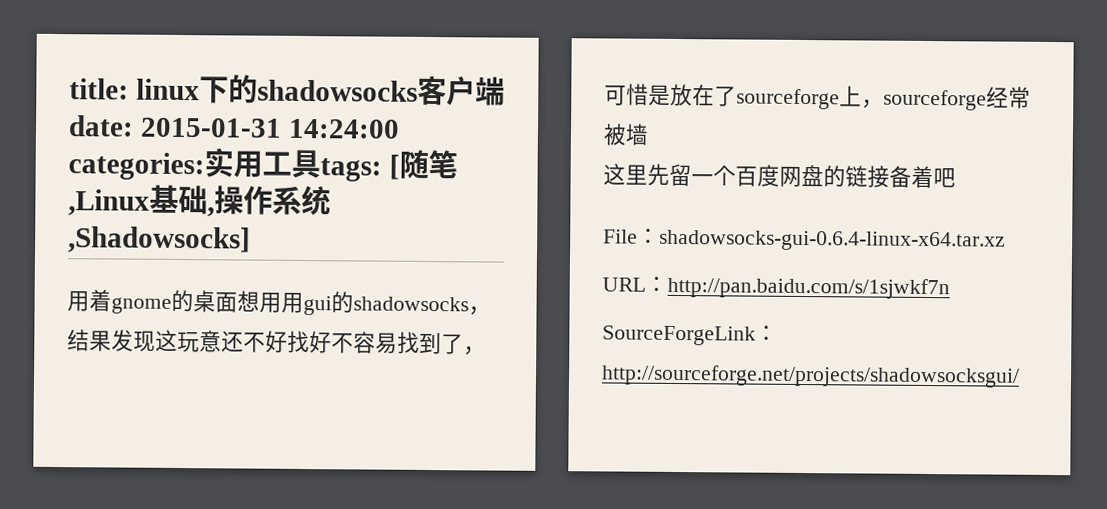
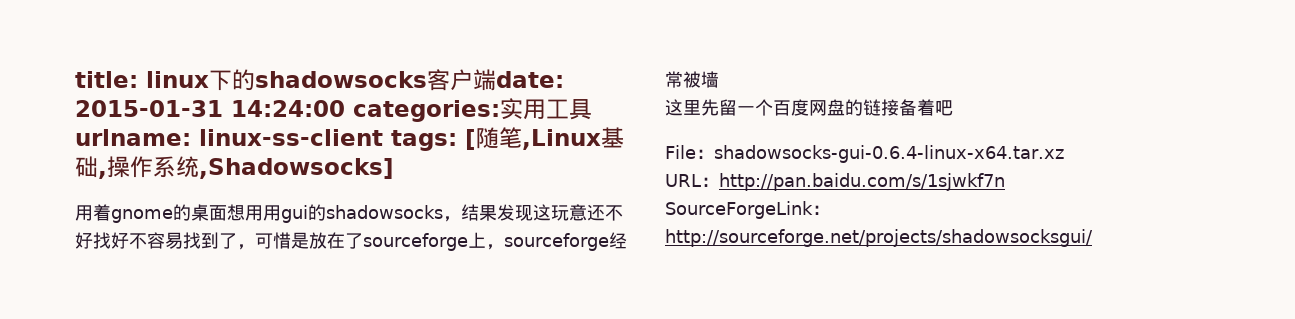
- title: linux下的shadowsocks客户端date: 2015-01-31 14:24:00 categories:实用工具tags: [随笔,Linux基础,操作系统,Shadowsocks]
+ title: linux下的shadowsocks客户端date: 2015-01-31 14:24:00 categories:实用工具urlname: linux-ss-client tags: [随笔,Linux基础,操作系统,Shadowsocks]

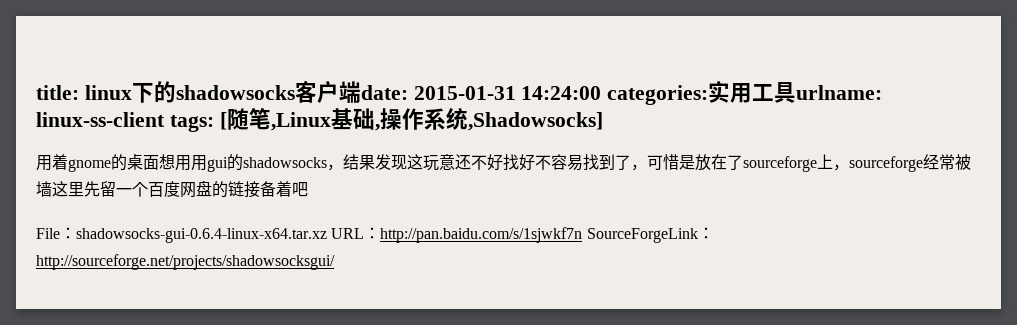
- 用着gnome的桌面想用用gui的shadowsocks，结果发现这玩意还不好找好不容易找到了，可惜是放在了sourceforge上，sourceforge经常被墙
- 这里先留一个百度网盘的链接备着吧
+ 用着gnome的桌面想用用gui的shadowsocks，结果发现这玩意还不好找好不容易找到了，可惜是放在了sourceforge上，sourceforge经常被墙这里先留一个百度网盘的链接备着吧
- File：shadowsocks-gui-0.6.4-linux-x64.tar.xz
- URL：http://pan.baidu.com/s/1sjwkf7n
- SourceForgeLink：http://sourceforge.net/projects/shadowsocksgui/
+ File：shadowsocks-gui-0.6.4-linux-x64.tar.xz URL：http://pan.baidu.com/s/1sjwkf7n SourceForgeLink：http://sourceforge.net/projects/shadowsocksgui/

